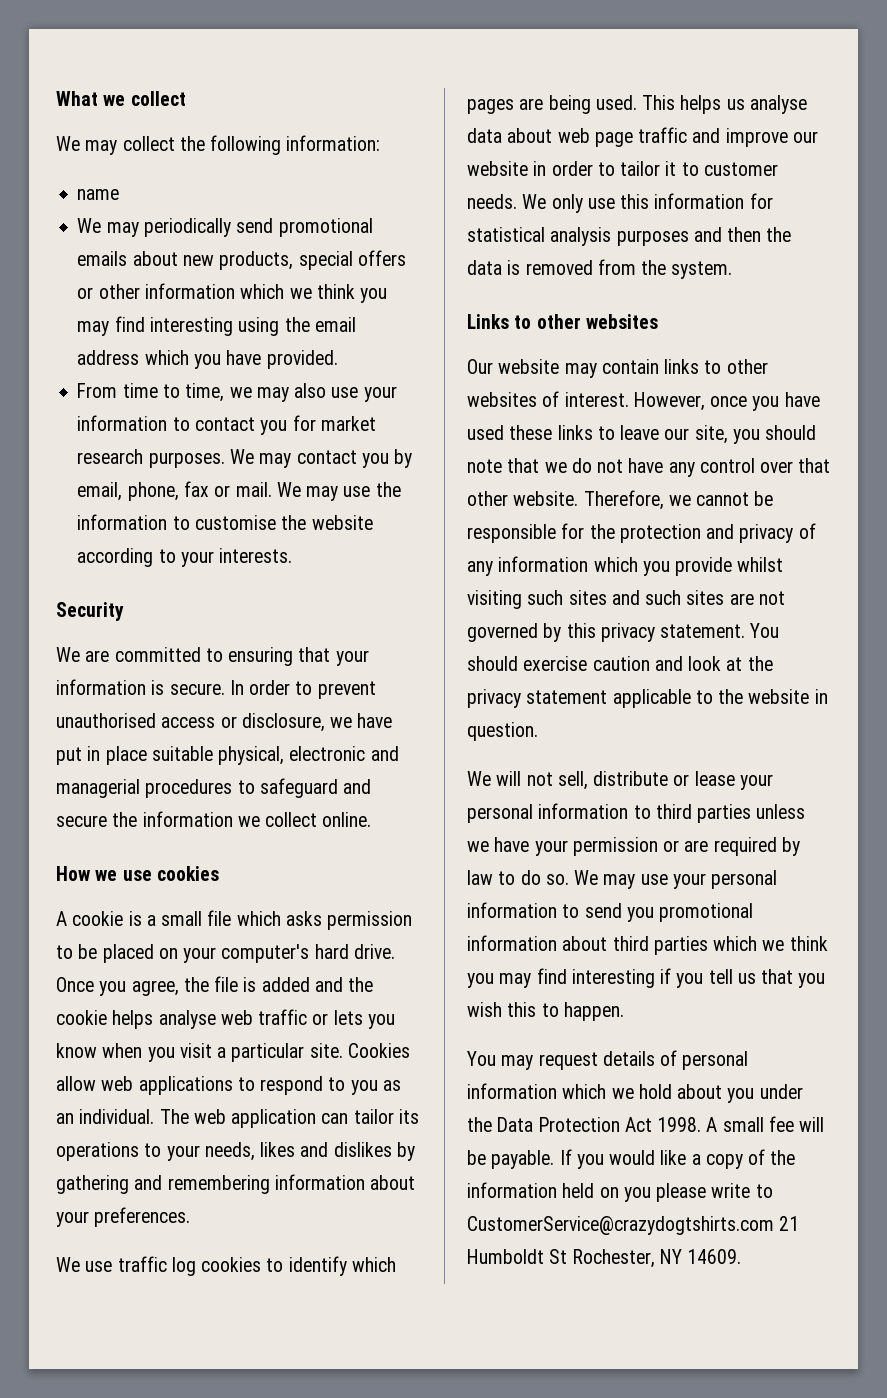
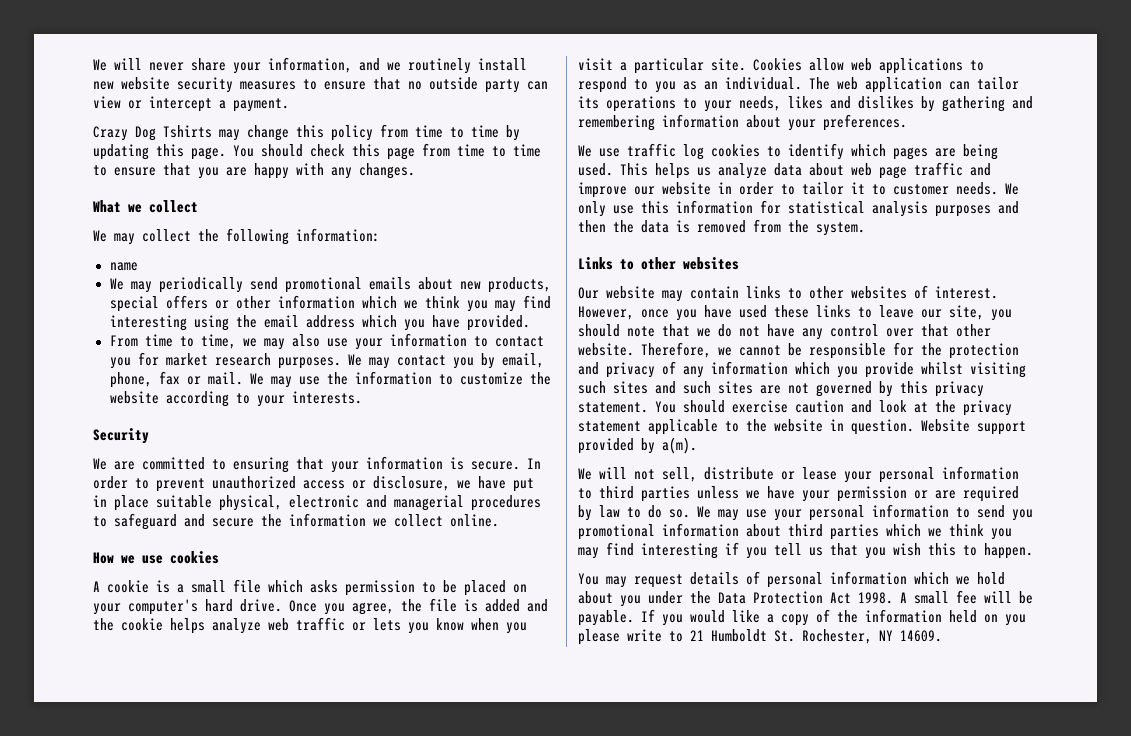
+ We will never share your information, and we routinely install new website security measures to ensure that no outside party can view or intercept a payment.
+ Crazy Dog Tshirts may change this policy from time to time by updating this page. You should check this page from time to time to ensure that you are happy with any changes.
- We may use the information to customise the website according to your interests.
+ We may use the information to customize the website according to your interests.
- In order to prevent unauthorised access or disclosure, we have put in place suitable physical, electronic and managerial procedures to safeguard and secure the information we collect online.
+ In order to prevent unauthorized access or disclosure, we have put in place suitable physical, electronic and managerial procedures to safeguard and secure the information we collect online.
- Once you agree, the file is added and the cookie helps analyse web traffic or lets you know when you visit a particular site.
+ Once you agree, the file is added and the cookie helps analyze web traffic or lets you know when you visit a particular site.
- This helps us analyse data about web page traffic and improve our website in order to tailor it to customer needs.
+ This helps us analyze data about web page traffic and improve our website in order to tailor it to customer needs.
+ Website support provided by a(m).
- If you would like a copy of the information held on you please write to CustomerService@crazydogtshirts.com 21 Humboldt St Rochester, NY 14609.
+ If you would like a copy of the information held on you please write to 21 Humboldt St. Rochester, NY 14609.

